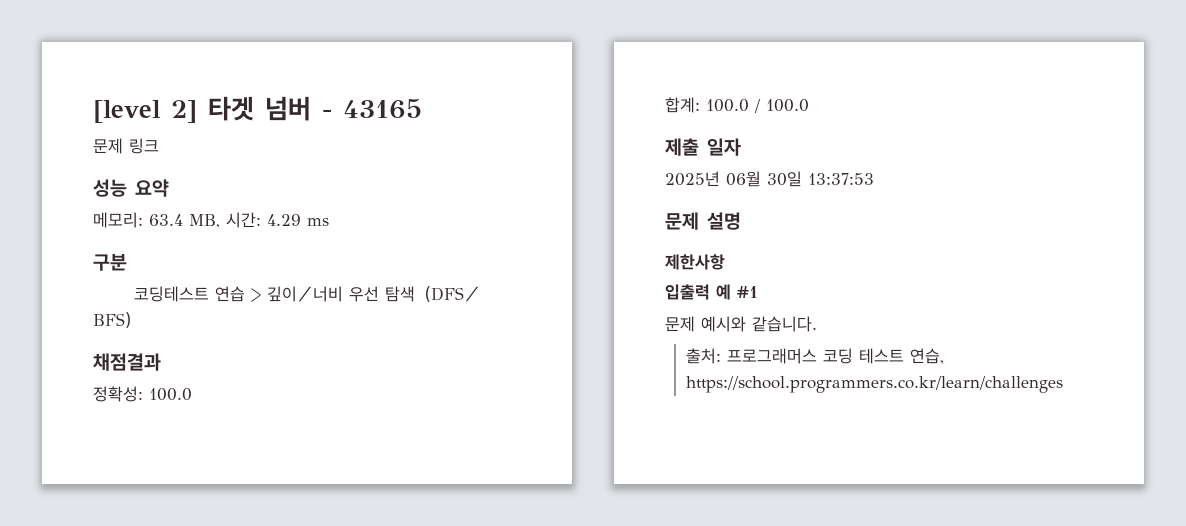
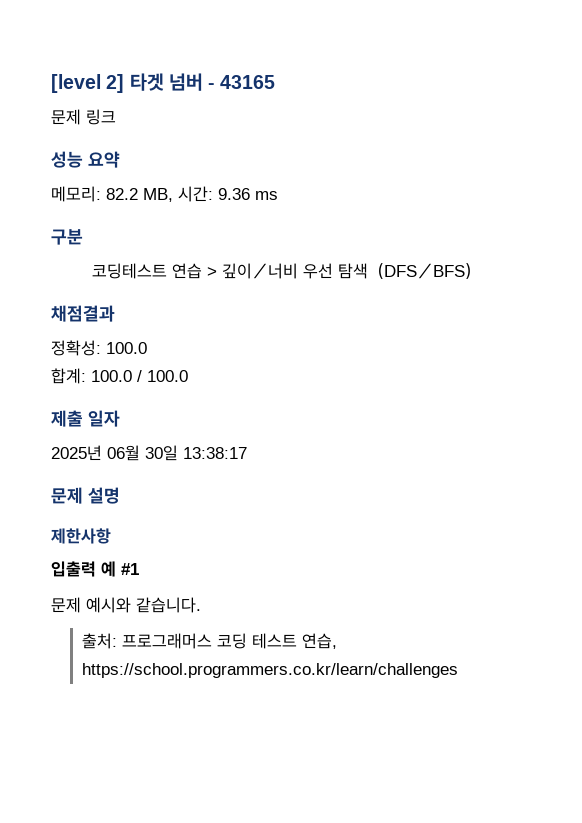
- 메모리: 63.4 MB, 시간: 4.29 ms
+ 메모리: 82.2 MB, 시간: 9.36 ms
- 2025년 06월 30일 13:37:53
+ 2025년 06월 30일 13:38:17

